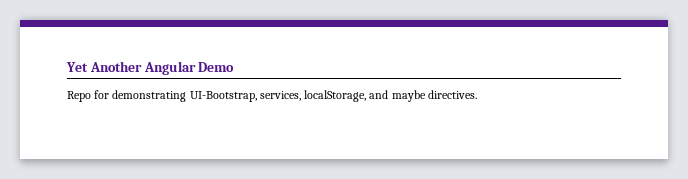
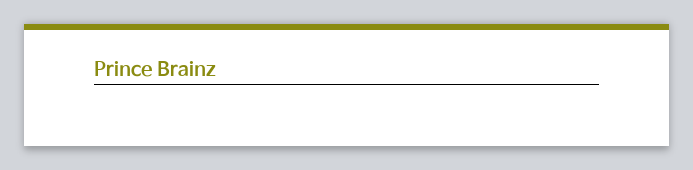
- Yet Another Angular Demo
- Repo for demonstrating UI-Bootstrap, services, localStorage, and maybe directives.
+ Prince Brainz

